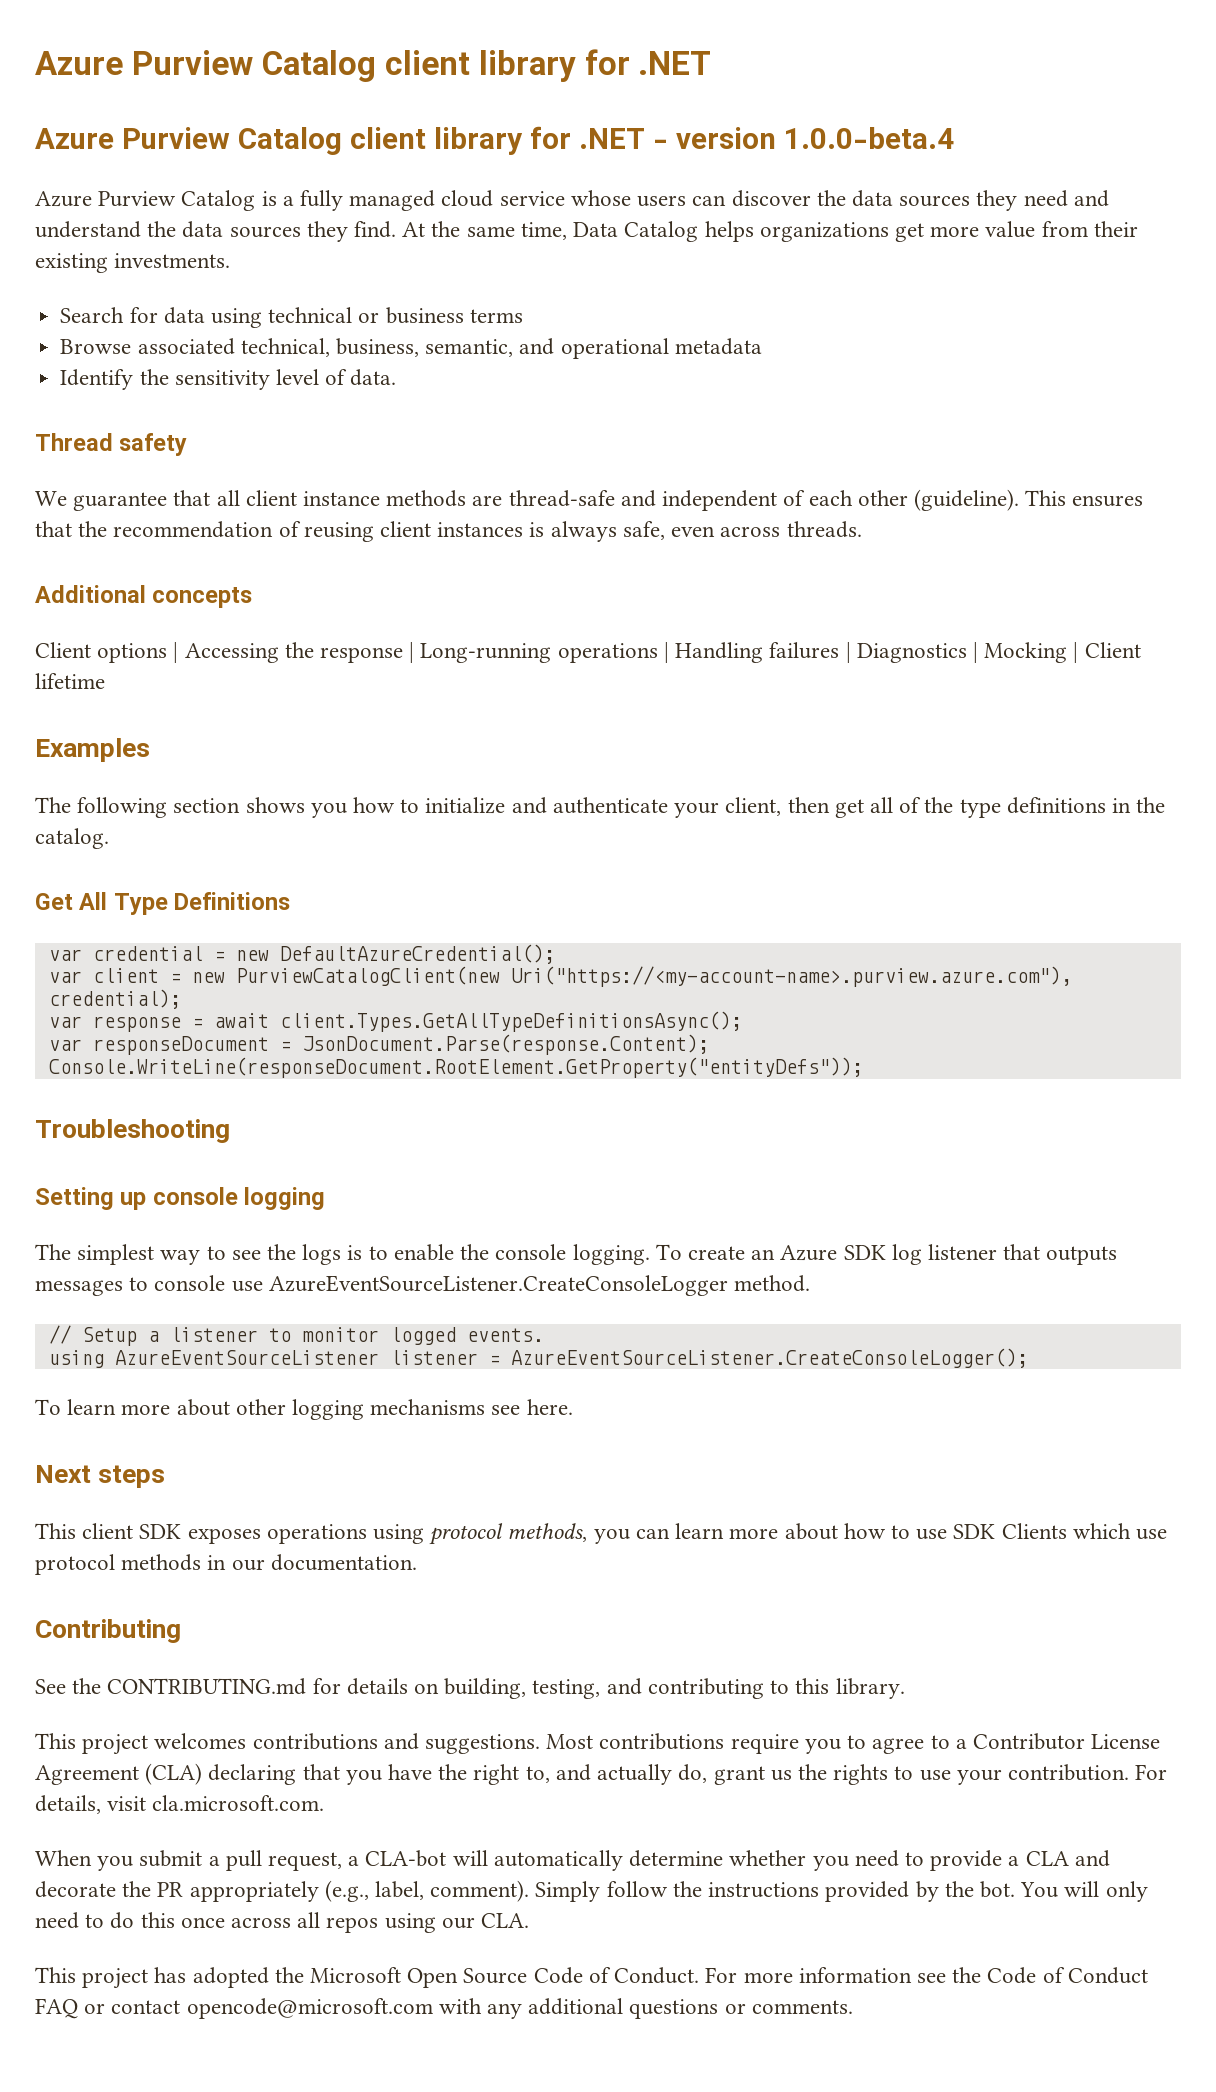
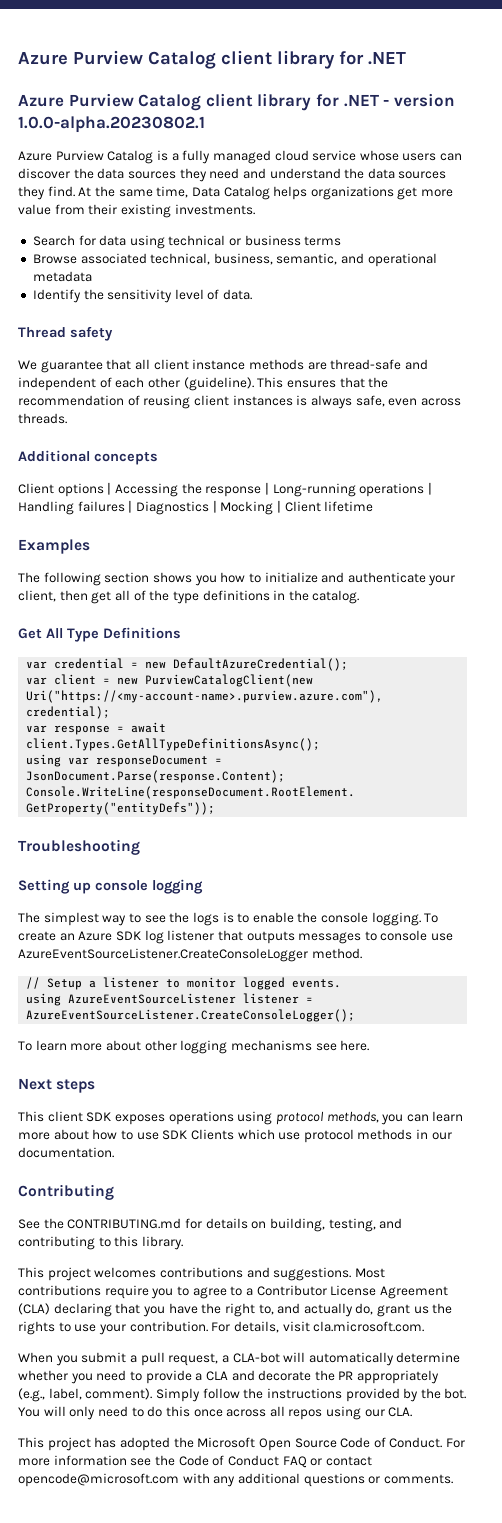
- Azure Purview Catalog client library for .NET - version 1.0.0-beta.4
+ Azure Purview Catalog client library for .NET - version 1.0.0-alpha.20230802.1
- var responseDocument = JsonDocument.Parse(response.Content);
+ using var responseDocument = JsonDocument.Parse(response.Content);

